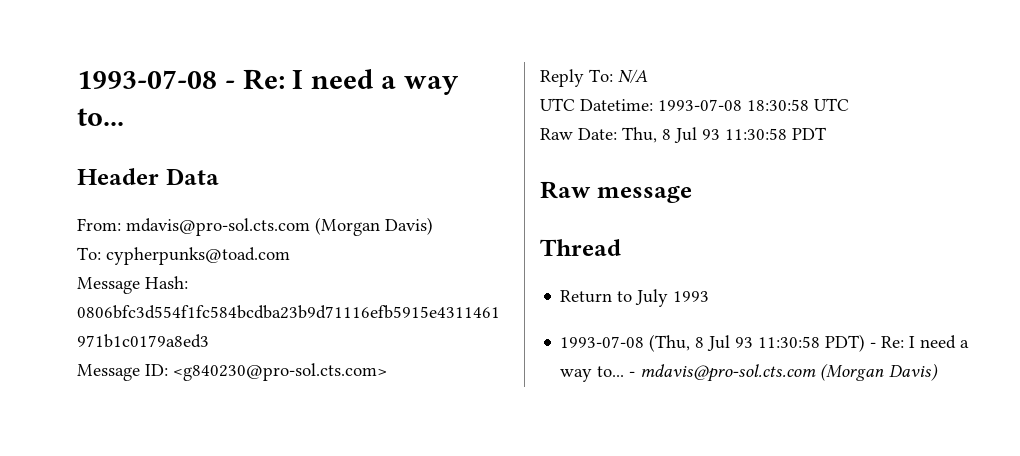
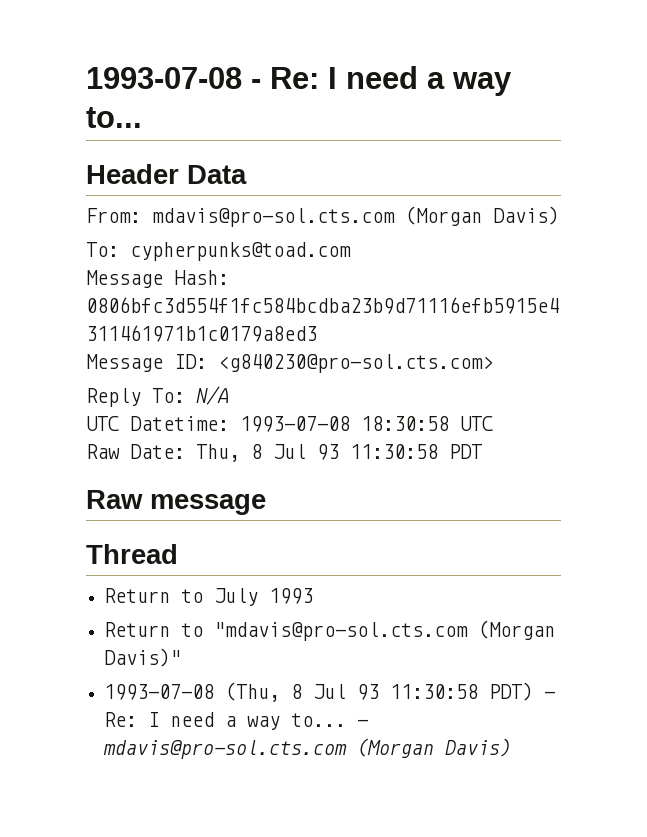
+ Return to "mdavis@pro-sol.cts.com (Morgan Davis)"

